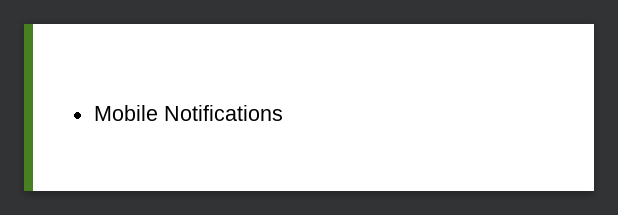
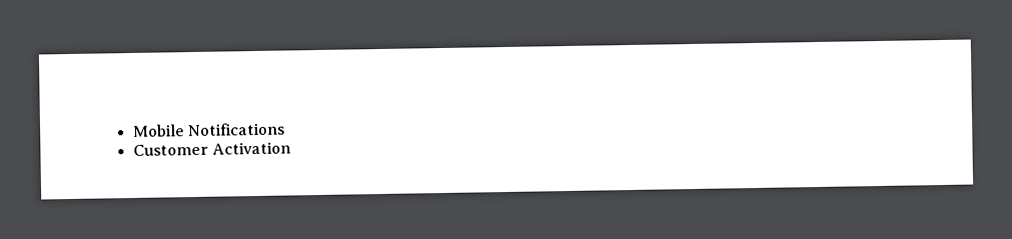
+ Customer Activation

